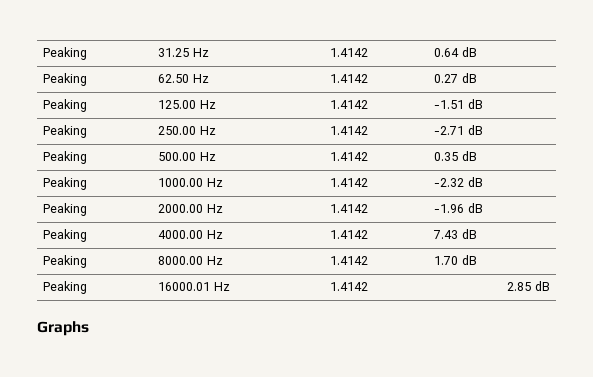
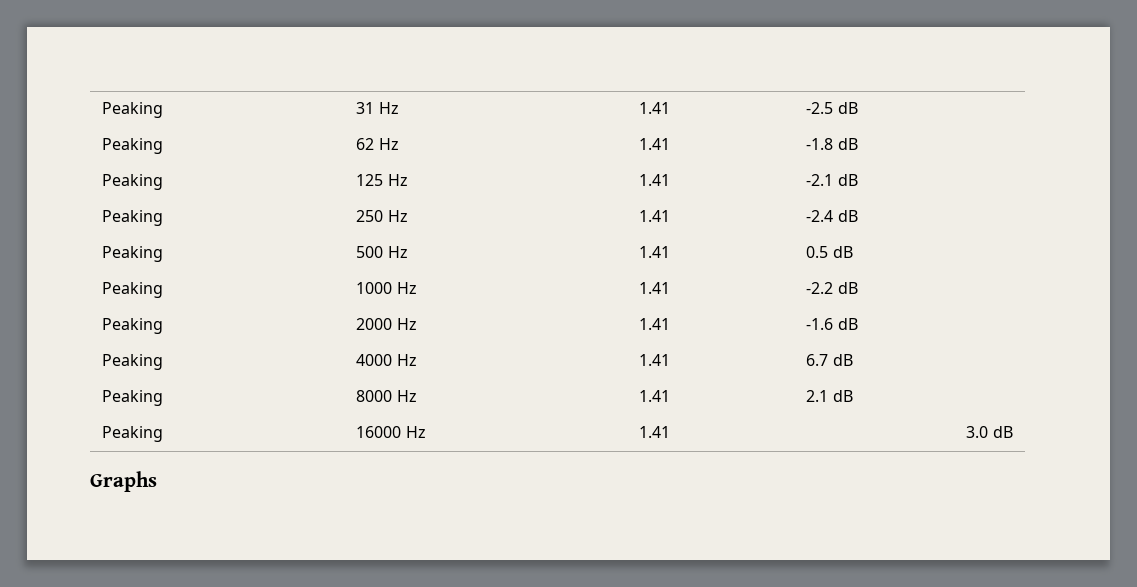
- Peaking | 31.25 Hz | 1.4142 | 0.64 dB
- Peaking | 62.50 Hz | 1.4142 | 0.27 dB
- Peaking | 125.00 Hz | 1.4142 | -1.51 dB
- Peaking | 250.00 Hz | 1.4142 | -2.71 dB
- Peaking | 500.00 Hz | 1.4142 | 0.35 dB
- Peaking | 1000.00 Hz | 1.4142 | -2.32 dB
- Peaking | 2000.00 Hz | 1.4142 | -1.96 dB
- Peaking | 4000.00 Hz | 1.4142 | 7.43 dB
- Peaking | 8000.00 Hz | 1.4142 | 1.70 dB
- Peaking | 16000.01 Hz | 1.4142 | 2.85 dB
+ Peaking | 31 Hz | 1.41 | -2.5 dB
+ Peaking | 62 Hz | 1.41 | -1.8 dB
+ Peaking | 125 Hz | 1.41 | -2.1 dB
+ Peaking | 250 Hz | 1.41 | -2.4 dB
+ Peaking | 500 Hz | 1.41 | 0.5 dB
+ Peaking | 1000 Hz | 1.41 | -2.2 dB
+ Peaking | 2000 Hz | 1.41 | -1.6 dB
+ Peaking | 4000 Hz | 1.41 | 6.7 dB
+ Peaking | 8000 Hz | 1.41 | 2.1 dB
+ Peaking | 16000 Hz | 1.41 | 3.0 dB

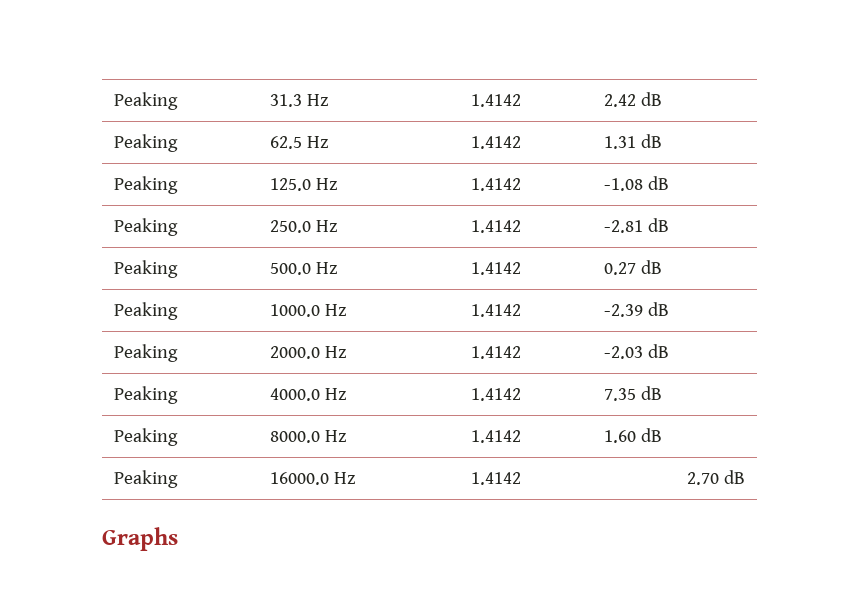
- Peaking | 31 Hz | 1.41 | -2.5 dB
- Peaking | 62 Hz | 1.41 | -1.8 dB
- Peaking | 125 Hz | 1.41 | -2.1 dB
- Peaking | 250 Hz | 1.41 | -2.4 dB
- Peaking | 500 Hz | 1.41 | 0.5 dB
- Peaking | 1000 Hz | 1.41 | -2.2 dB
- Peaking | 2000 Hz | 1.41 | -1.6 dB
- Peaking | 4000 Hz | 1.41 | 6.7 dB
- Peaking | 8000 Hz | 1.41 | 2.1 dB
- Peaking | 16000 Hz | 1.41 | 3.0 dB
+ Peaking | 31.3 Hz | 1.4142 | 2.42 dB
+ Peaking | 62.5 Hz | 1.4142 | 1.31 dB
+ Peaking | 125.0 Hz | 1.4142 | -1.08 dB
+ Peaking | 250.0 Hz | 1.4142 | -2.81 dB
+ Peaking | 500.0 Hz | 1.4142 | 0.27 dB
+ Peaking | 1000.0 Hz | 1.4142 | -2.39 dB
+ Peaking | 2000.0 Hz | 1.4142 | -2.03 dB
+ Peaking | 4000.0 Hz | 1.4142 | 7.35 dB
+ Peaking | 8000.0 Hz | 1.4142 | 1.60 dB
+ Peaking | 16000.0 Hz | 1.4142 | 2.70 dB

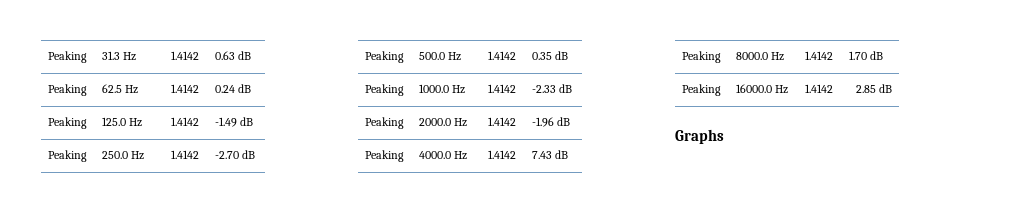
- Peaking | 31.3 Hz | 1.4142 | 2.42 dB
+ Peaking | 31.3 Hz | 1.4142 | 0.63 dB
- Peaking | 62.5 Hz | 1.4142 | 1.31 dB
+ Peaking | 62.5 Hz | 1.4142 | 0.24 dB
- Peaking | 125.0 Hz | 1.4142 | -1.08 dB
+ Peaking | 125.0 Hz | 1.4142 | -1.49 dB
- Peaking | 250.0 Hz | 1.4142 | -2.81 dB
+ Peaking | 250.0 Hz | 1.4142 | -2.70 dB
- Peaking | 500.0 Hz | 1.4142 | 0.27 dB
+ Peaking | 500.0 Hz | 1.4142 | 0.35 dB
- Peaking | 1000.0 Hz | 1.4142 | -2.39 dB
+ Peaking | 1000.0 Hz | 1.4142 | -2.33 dB
- Peaking | 2000.0 Hz | 1.4142 | -2.03 dB
+ Peaking | 2000.0 Hz | 1.4142 | -1.96 dB
- Peaking | 4000.0 Hz | 1.4142 | 7.35 dB
+ Peaking | 4000.0 Hz | 1.4142 | 7.43 dB
- Peaking | 8000.0 Hz | 1.4142 | 1.60 dB
+ Peaking | 8000.0 Hz | 1.4142 | 1.70 dB
- Peaking | 16000.0 Hz | 1.4142 | 2.70 dB
+ Peaking | 16000.0 Hz | 1.4142 | 2.85 dB

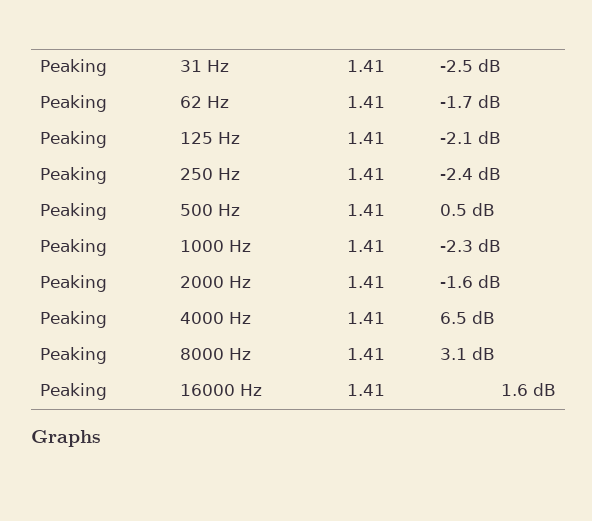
- Peaking | 31.3 Hz | 1.4142 | 0.63 dB
- Peaking | 62.5 Hz | 1.4142 | 0.24 dB
- Peaking | 125.0 Hz | 1.4142 | -1.49 dB
- Peaking | 250.0 Hz | 1.4142 | -2.70 dB
- Peaking | 500.0 Hz | 1.4142 | 0.35 dB
- Peaking | 1000.0 Hz | 1.4142 | -2.33 dB
- Peaking | 2000.0 Hz | 1.4142 | -1.96 dB
- Peaking | 4000.0 Hz | 1.4142 | 7.43 dB
- Peaking | 8000.0 Hz | 1.4142 | 1.70 dB
- Peaking | 16000.0 Hz | 1.4142 | 2.85 dB
+ Peaking | 31 Hz | 1.41 | -2.5 dB
+ Peaking | 62 Hz | 1.41 | -1.7 dB
+ Peaking | 125 Hz | 1.41 | -2.1 dB
+ Peaking | 250 Hz | 1.41 | -2.4 dB
+ Peaking | 500 Hz | 1.41 | 0.5 dB
+ Peaking | 1000 Hz | 1.41 | -2.3 dB
+ Peaking | 2000 Hz | 1.41 | -1.6 dB
+ Peaking | 4000 Hz | 1.41 | 6.5 dB
+ Peaking | 8000 Hz | 1.41 | 3.1 dB
+ Peaking | 16000 Hz | 1.41 | 1.6 dB

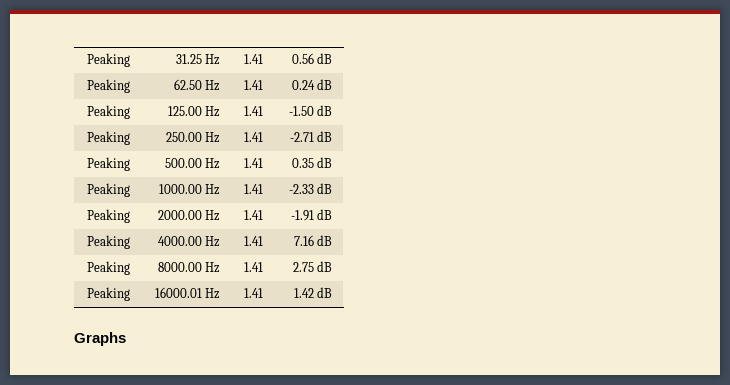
- Peaking | 31 Hz | 1.41 | -2.5 dB
- Peaking | 62 Hz | 1.41 | -1.7 dB
- Peaking | 125 Hz | 1.41 | -2.1 dB
- Peaking | 250 Hz | 1.41 | -2.4 dB
- Peaking | 500 Hz | 1.41 | 0.5 dB
- Peaking | 1000 Hz | 1.41 | -2.3 dB
- Peaking | 2000 Hz | 1.41 | -1.6 dB
- Peaking | 4000 Hz | 1.41 | 6.5 dB
- Peaking | 8000 Hz | 1.41 | 3.1 dB
- Peaking | 16000 Hz | 1.41 | 1.6 dB
+ Peaking | 31.25 Hz | 1.41 | 0.56 dB
+ Peaking | 62.50 Hz | 1.41 | 0.24 dB
+ Peaking | 125.00 Hz | 1.41 | -1.50 dB
+ Peaking | 250.00 Hz | 1.41 | -2.71 dB
+ Peaking | 500.00 Hz | 1.41 | 0.35 dB
+ Peaking | 1000.00 Hz | 1.41 | -2.33 dB
+ Peaking | 2000.00 Hz | 1.41 | -1.91 dB
+ Peaking | 4000.00 Hz | 1.41 | 7.16 dB
+ Peaking | 8000.00 Hz | 1.41 | 2.75 dB
+ Peaking | 16000.01 Hz | 1.41 | 1.42 dB

